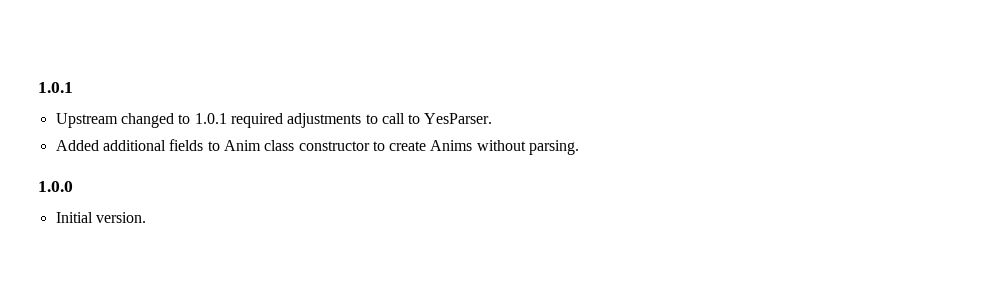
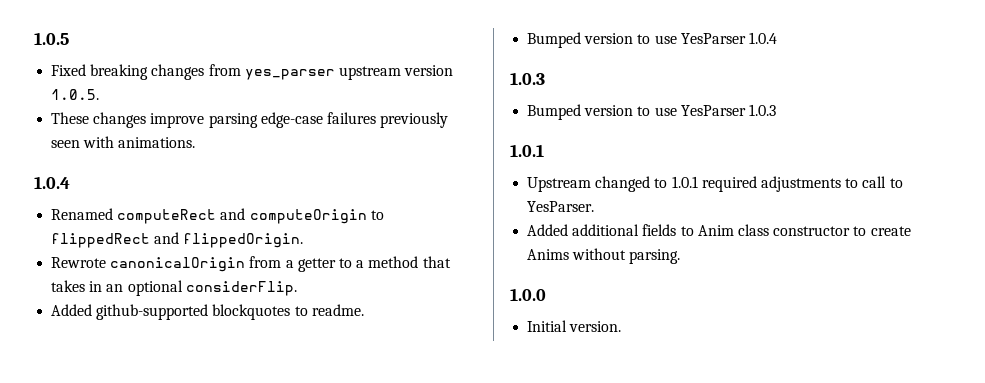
+ 1.0.5
+ Fixed breaking changes from yes_parser upstream version 1.0.5.
+ These changes improve parsing edge-case failures previously seen with animations.
+ 1.0.4
+ Renamed computeRect and computeOrigin to flippedRect and flippedOrigin.
+ Rewrote canonicalOrigin from a getter to a method that takes in an optional considerFlip.
+ Added github-supported blockquotes to readme.
+ Bumped version to use YesParser 1.0.4
+ 1.0.3
+ Bumped version to use YesParser 1.0.3

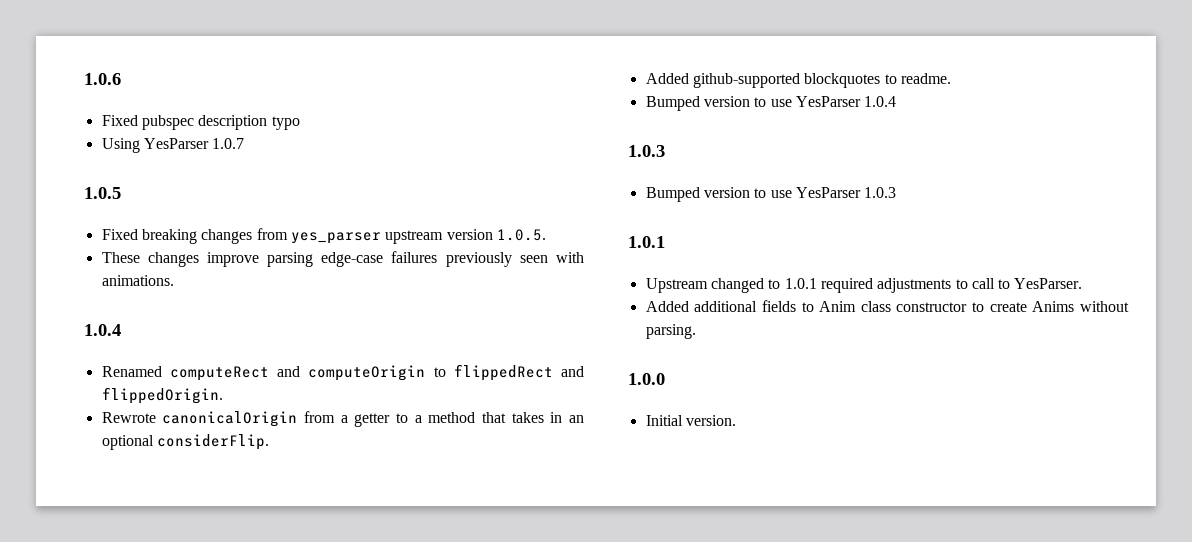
+ 1.0.6
+ Fixed pubspec description typo
+ Using YesParser 1.0.7

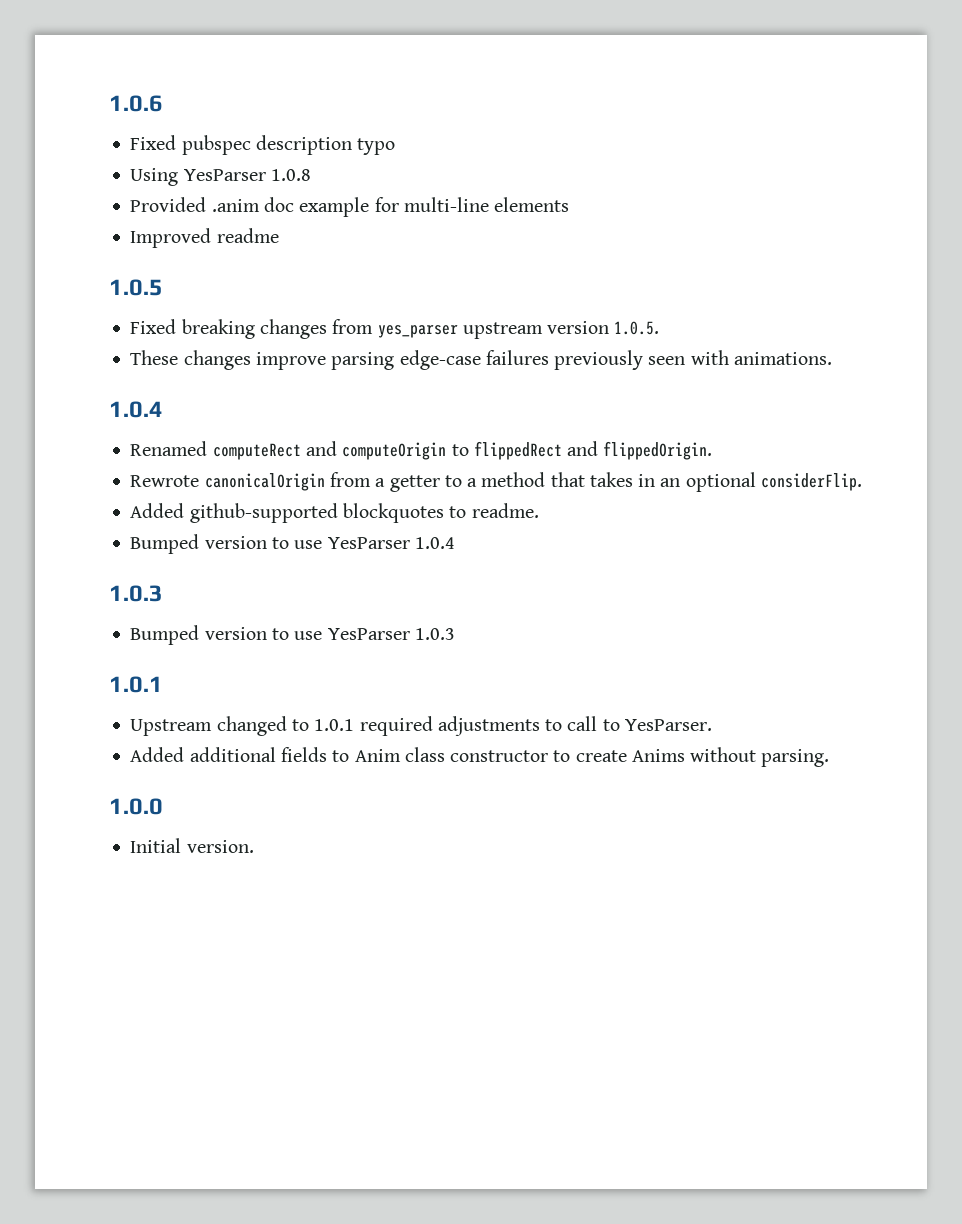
- Using YesParser 1.0.7
+ Using YesParser 1.0.8
+ Provided .anim doc example for multi-line elements
+ Improved readme

